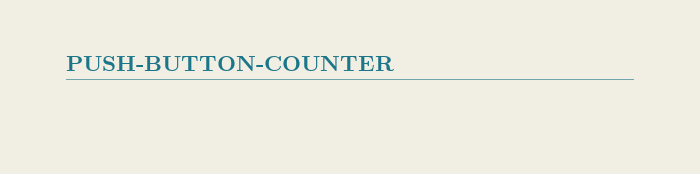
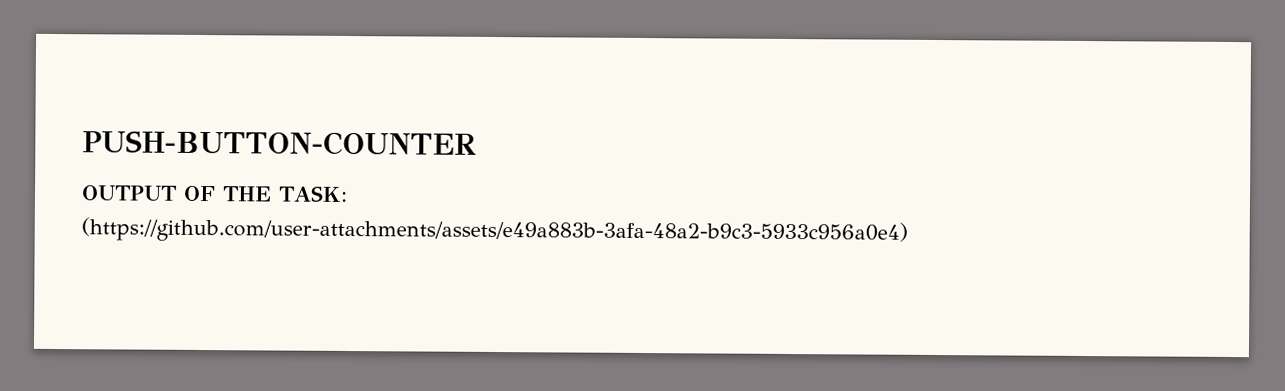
+ OUTPUT OF THE TASK: (https://github.com/user-attachments/assets/e49a883b-3afa-48a2-b9c3-5933c956a0e4)

